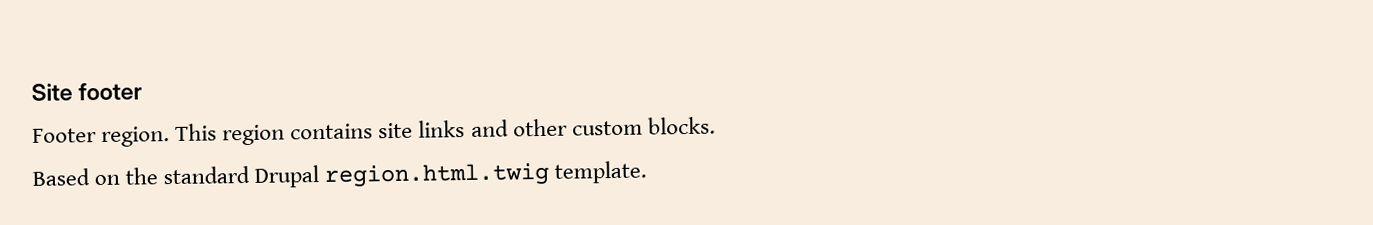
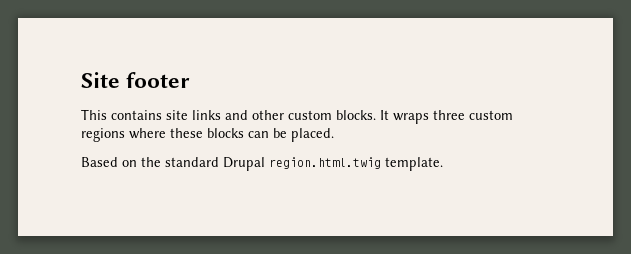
- Footer region. This region contains site links and other custom blocks.
+ This contains site links and other custom blocks. It wraps three custom regions where these blocks can be placed.

